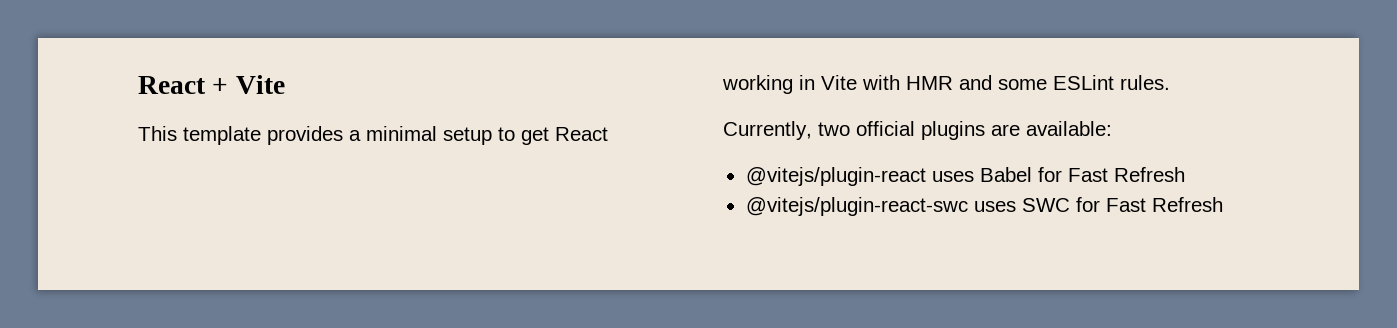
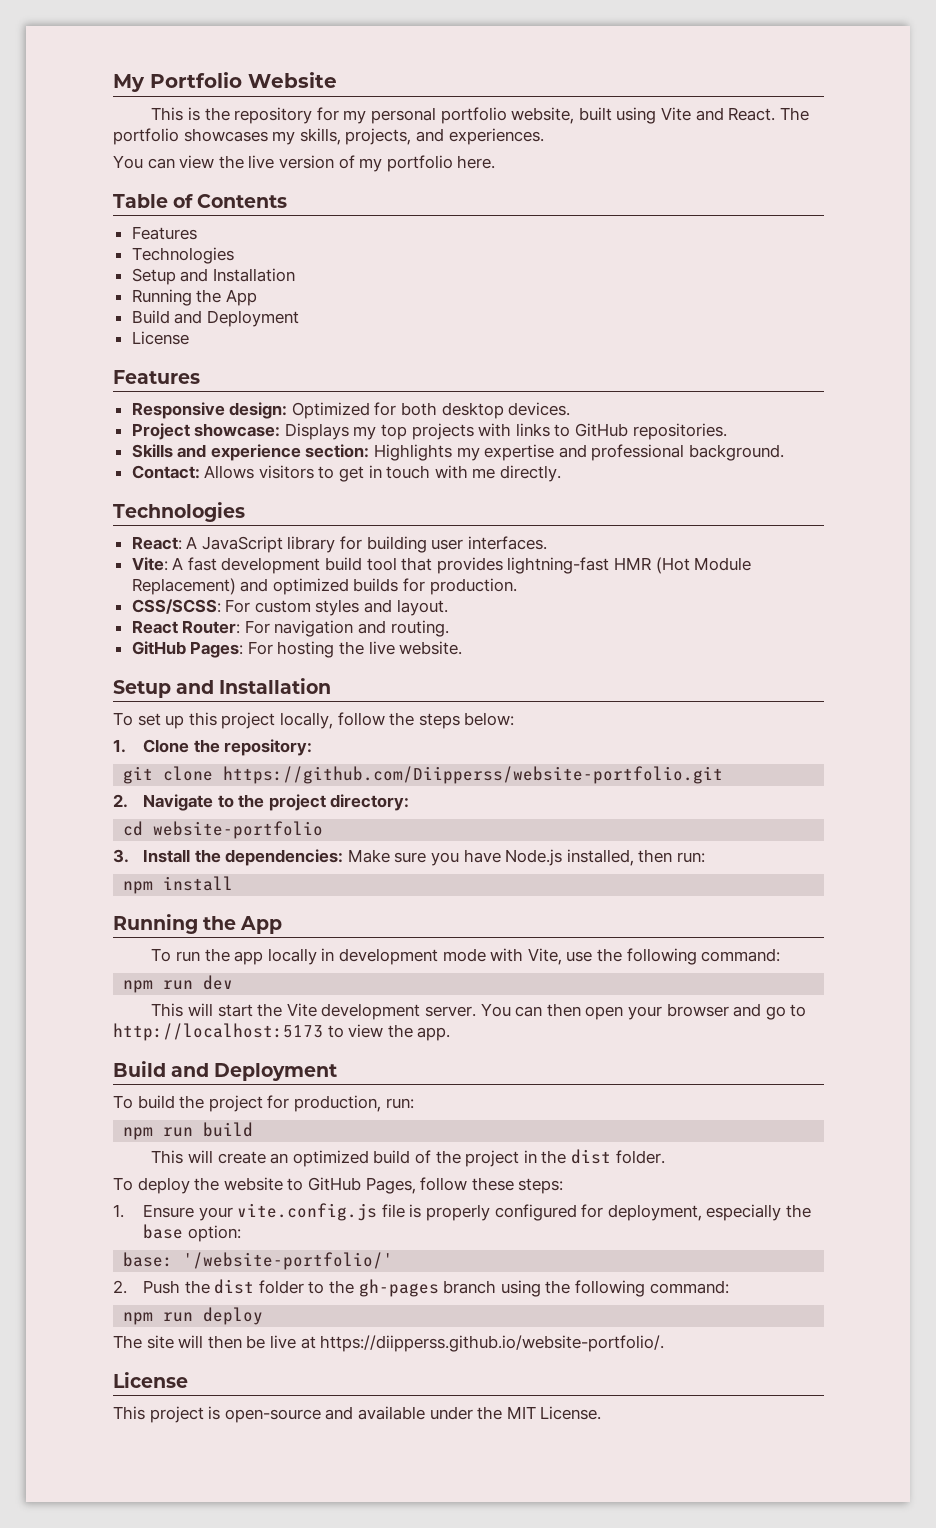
- React + Vite
- This template provides a minimal setup to get React working in Vite with HMR and some ESLint rules.
- Currently, two official plugins are available:
- @vitejs/plugin-react uses Babel for Fast Refresh
- @vitejs/plugin-react-swc uses SWC for Fast Refresh
+ My Portfolio Website
+ This is the repository for my personal portfolio website, built using Vite and React. The portfolio showcases my skills, projects, and experiences.
+ You can view the live version of my portfolio here.
+ Table of Contents
+ Features
+ Technologies
+ Setup and Installation
+ Running the App
+ Build and Deployment
+ License
+ Features
+ Responsive design: Optimized for both desktop devices.
+ Project showcase: Displays my top projects with links to GitHub repositories.
+ Skills and experience section: Highlights my expertise and professional background.
+ Contact: Allows visitors to get in touch with me directly.
+ Technologies
+ React: A JavaScript library for building user interfaces.
+ Vite: A fast development build tool that provides lightning-fast HMR (Hot Module Replacement) and optimized builds for production.
+ CSS/SCSS: For custom styles and layout.
+ React Router: For navigation and routing.
+ GitHub Pages: For hosting the live website.
+ Setup and Installation
+ To set up this project locally, follow the steps below:
+ 1. Clone the repository:
+ git clone https://github.com/Diipperss/website-portfolio.git
+ 2. Navigate to the project directory:
+ cd website-portfolio
+ 3. Install the dependencies: Make sure you have Node.js installed, then run:
+ npm install
+ Running the App
+ To run the app locally in development mode with Vite, use the following command:
+ npm run dev
+ This will start the Vite development server. You can then open your browser and go to http://localhost:5173 to view the app.
+ Build and Deployment
+ To build the project for production, run:
+ npm run build
+ This will create an optimized build of the project in the dist folder.
+ To deploy the website to GitHub Pages, follow these steps:
+ 1. Ensure your vite.config.js file is properly configured for deployment, especially the base option:
+ base: '/website-portfolio/'
+ 2. Push the dist folder to the gh-pages branch using the following command:
+ npm run deploy
+ The site will then be live at https://diipperss.github.io/website-portfolio/.
+ License
+ This project is open-source and available under the MIT License.

